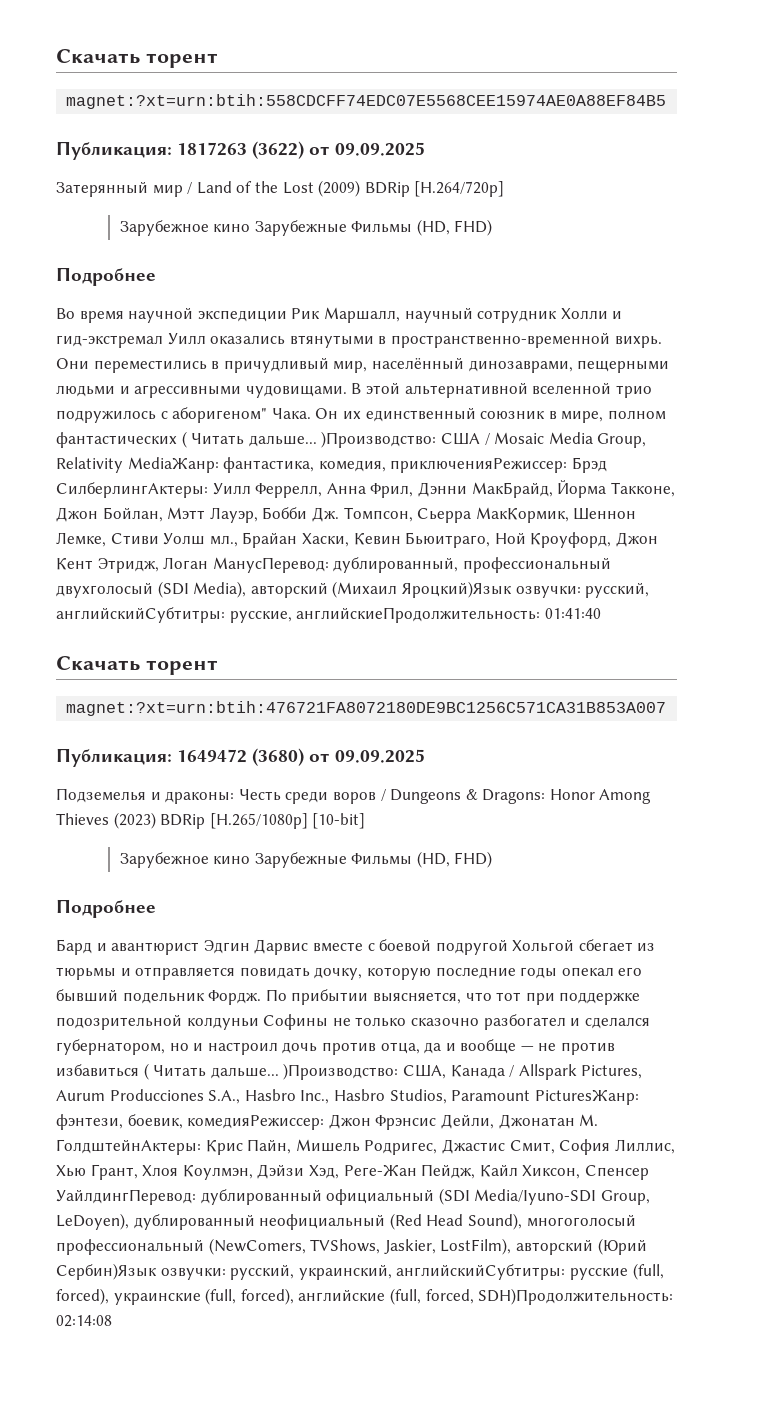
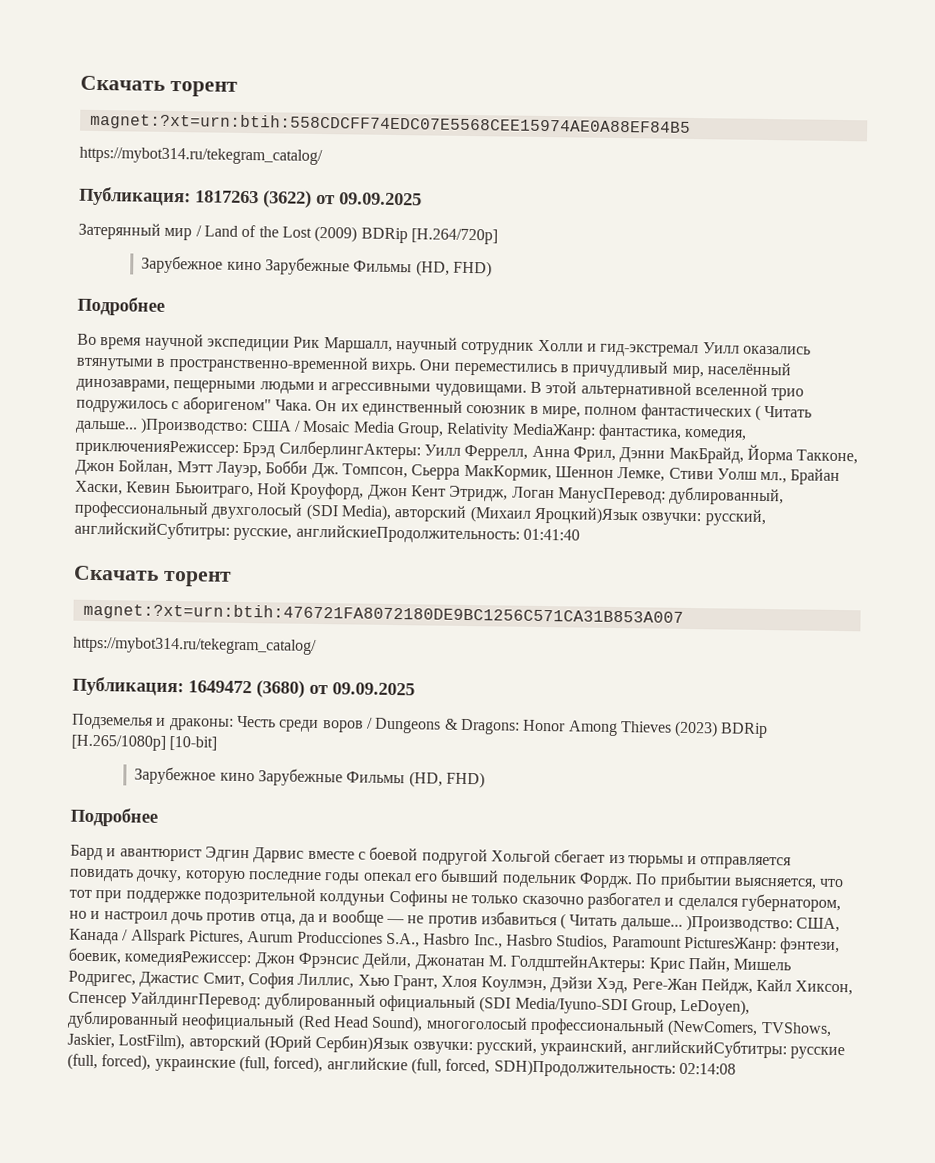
  magnet:?xt=urn:btih:558CDCFF74EDC07E5568CEE15974AE0A88EF84B5
+ https://mybot314.ru/tekegram_catalog/
  magnet:?xt=urn:btih:476721FA8072180DE9BC1256C571CA31B853A007
+ https://mybot314.ru/tekegram_catalog/

